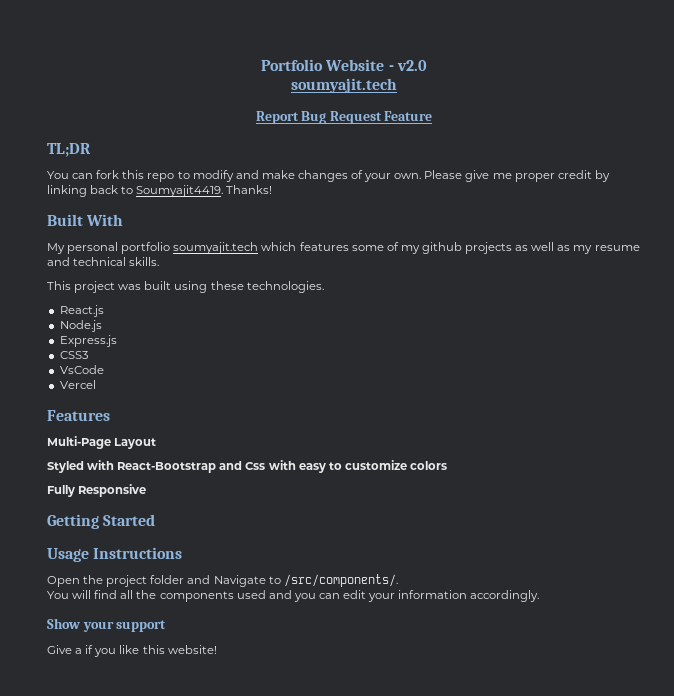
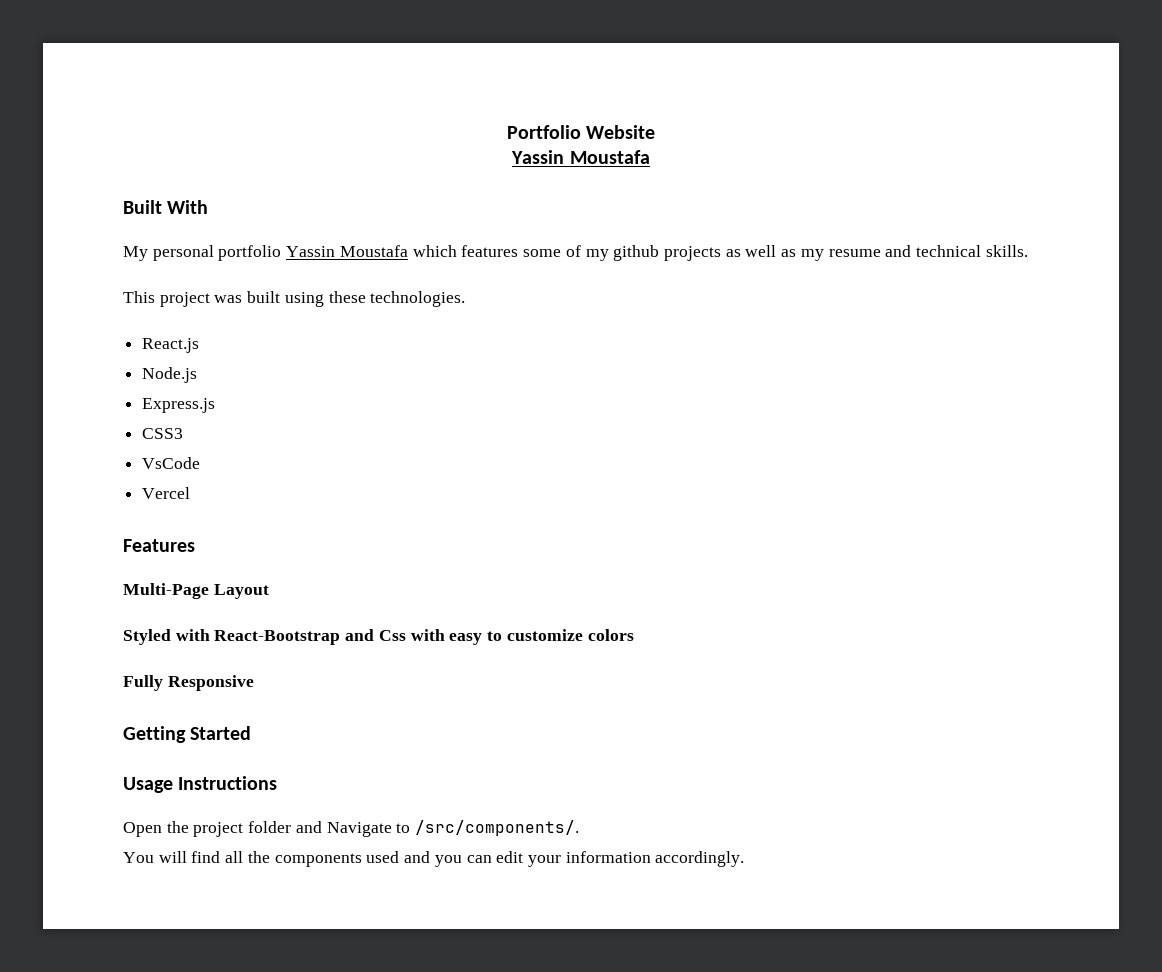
- Portfolio Website - v2.0
- soumyajit.tech
- Report Bug Request Feature
- TL;DR
- You can fork this repo to modify and make changes of your own. Please give me proper credit by linking back to Soumyajit4419. Thanks!
+ Portfolio Website
+ Yassin Moustafa
- My personal portfolio soumyajit.tech which features some of my github projects as well as my resume and technical skills.
+ My personal portfolio Yassin Moustafa which features some of my github projects as well as my resume and technical skills.
- Show your support
- Give a if you like this website!

